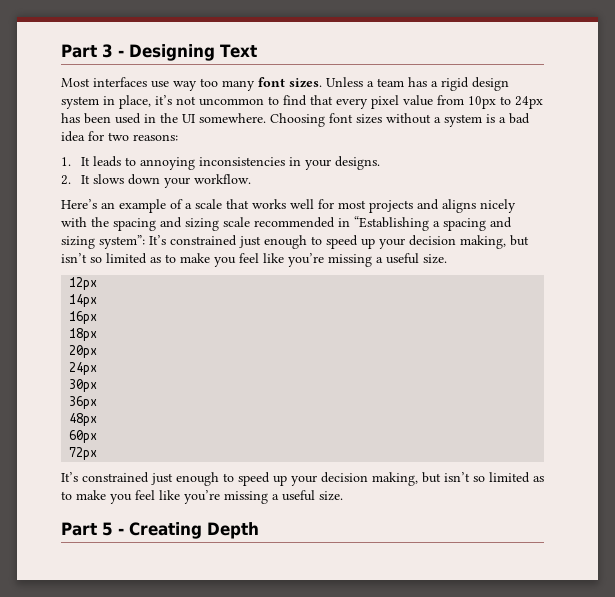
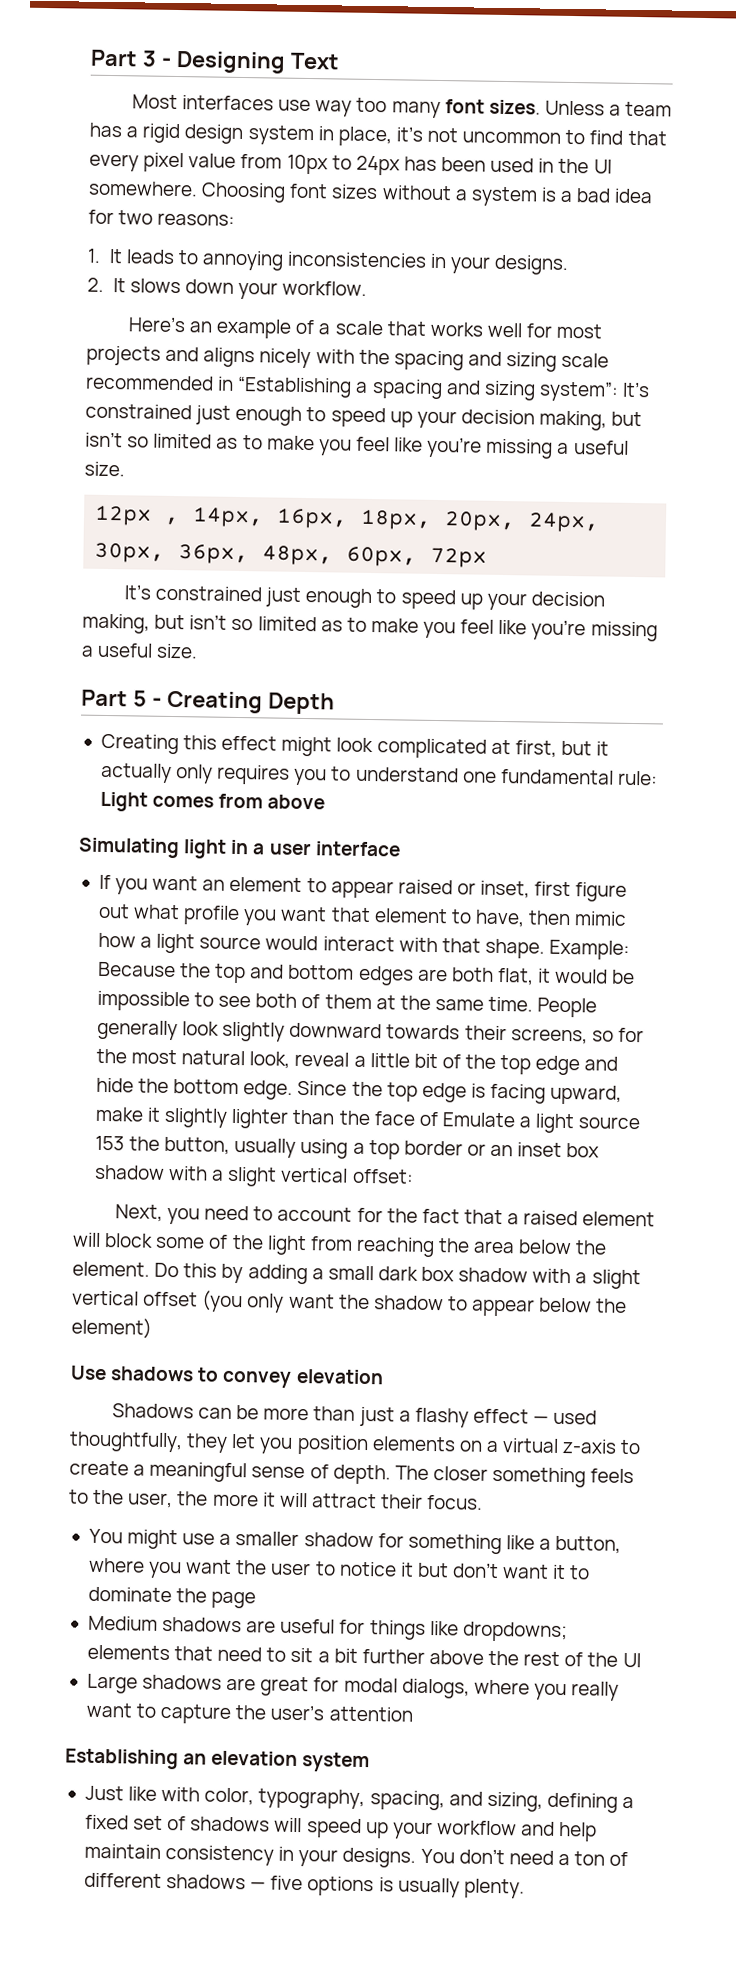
- 12px
- 14px
- 16px
- 18px
- 20px
- 24px
- 30px
- 36px
- 48px
- 60px
- 72px
+ 12px , 14px, 16px, 18px, 20px, 24px, 30px, 36px, 48px, 60px, 72px
+ Creating this effect might look complicated at first, but it actually only requires you to understand one fundamental rule: Light comes from above
+ Simulating light in a user interface
+ If you want an element to appear raised or inset, first figure out what profile you want that element to have, then mimic how a light source would interact with that shape. Example: Because the top and bottom edges are both flat, it would be impossible to see both of them at the same time. People generally look slightly downward towards their screens, so for the most natural look, reveal a little bit of the top edge and hide the bottom edge. Since the top edge is facing upward, make it slightly lighter than the face of Emulate a light source 153 the button, usually using a top border or an inset box shadow with a slight vertical offset:
+ Next, you need to account for the fact that a raised element will block some of the light from reaching the area below the element. Do this by adding a small dark box shadow with a slight vertical offset (you only want the shadow to appear below the element)
+ Use shadows to convey elevation
+ Shadows can be more than just a flashy effect — used thoughtfully, they let you position elements on a virtual z-axis to create a meaningful sense of depth. The closer something feels to the user, the more it will attract their focus.
+ You might use a smaller shadow for something like a button, where you want the user to notice it but don’t want it to dominate the page
+ Medium shadows are useful for things like dropdowns; elements that need to sit a bit further above the rest of the UI
+ Large shadows are great for modal dialogs, where you really want to capture the user’s attention
+ Establishing an elevation system
+ Just like with color, typography, spacing, and sizing, defining a fixed set of shadows will speed up your workflow and help maintain consistency in your designs. You don’t need a ton of different shadows — five options is usually plenty.

